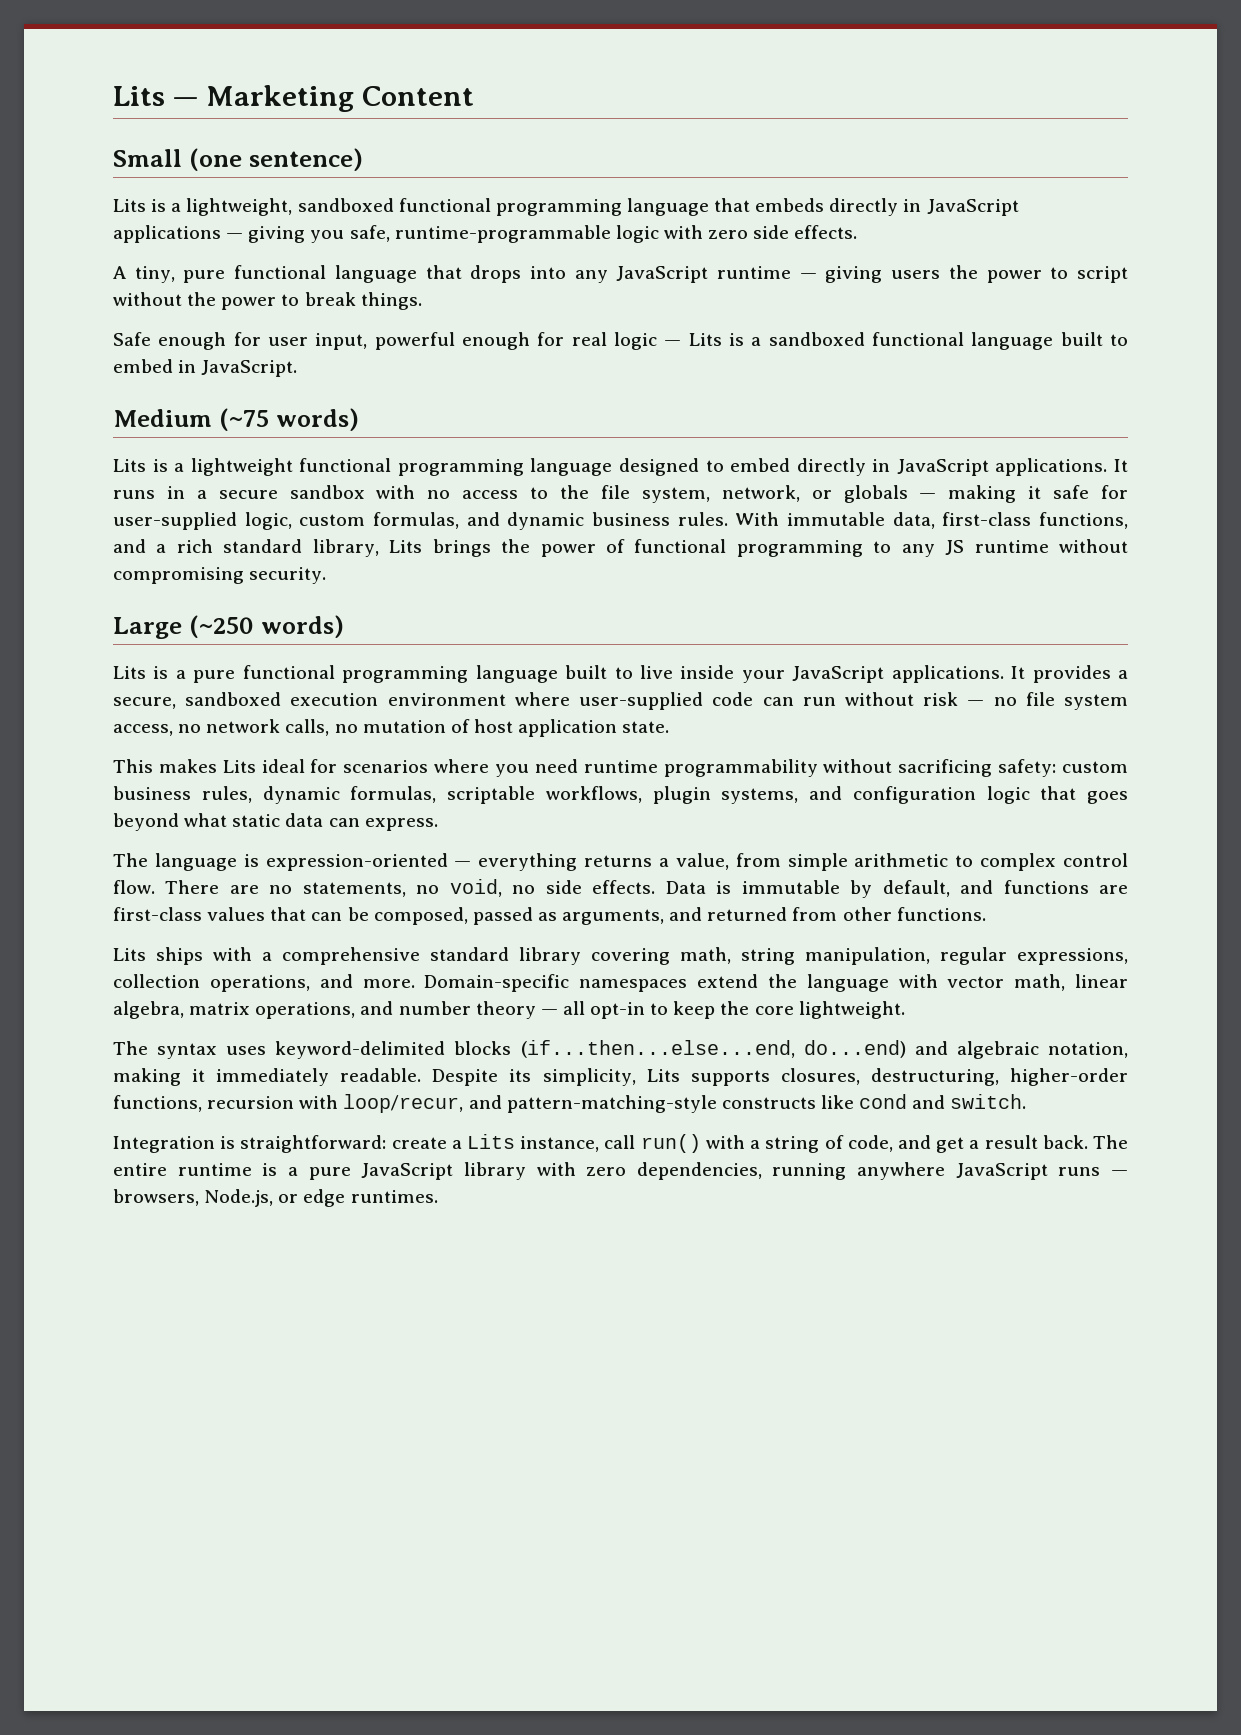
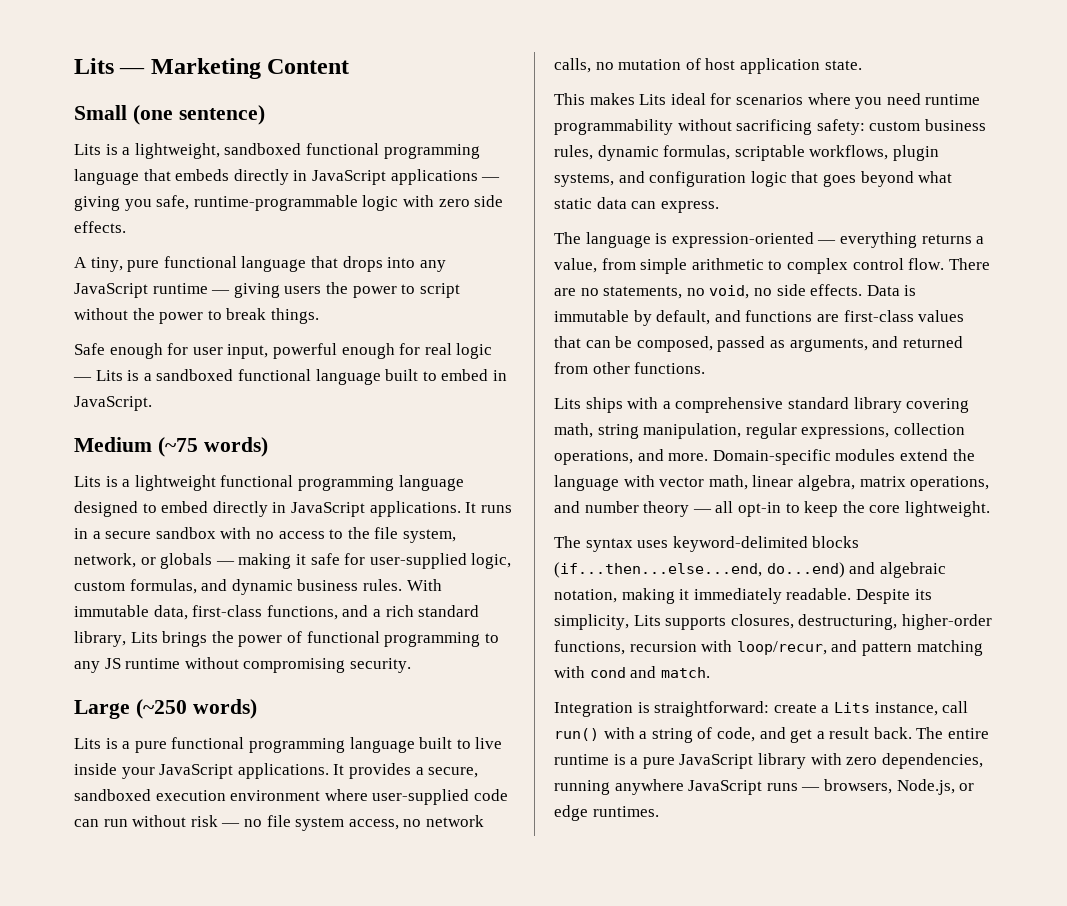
- Domain-specific namespaces extend the language with vector math, linear algebra, matrix operations, and number theory — all opt-in to keep the core lightweight.
+ Domain-specific modules extend the language with vector math, linear algebra, matrix operations, and number theory — all opt-in to keep the core lightweight.
- Despite its simplicity, Lits supports closures, destructuring, higher-order functions, recursion with loop/recur, and pattern-matching-style constructs like cond and switch.
+ Despite its simplicity, Lits supports closures, destructuring, higher-order functions, recursion with loop/recur, and pattern matching with cond and match.

